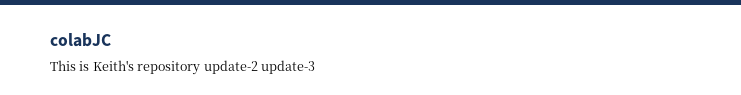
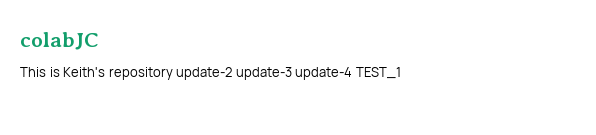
- This is Keith's repository update-2 update-3
+ This is Keith's repository update-2 update-3 update-4 TEST_1

